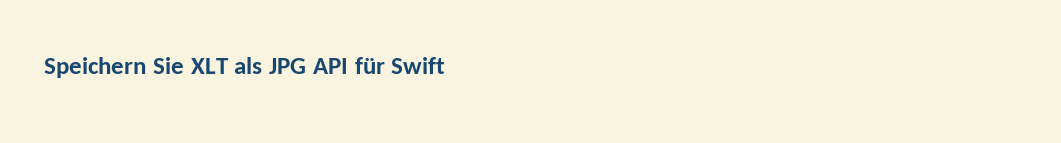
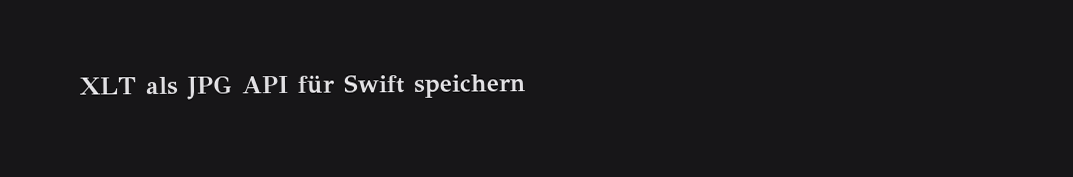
- Speichern Sie XLT als JPG API für Swift
+ XLT als JPG API für Swift speichern

